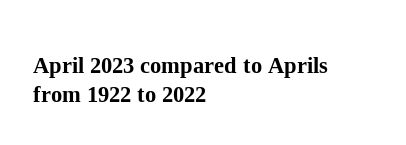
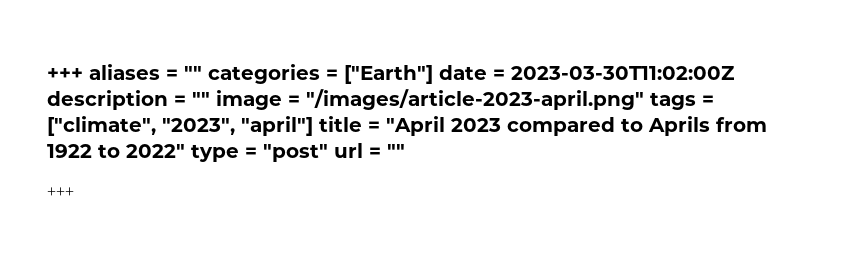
- April 2023 compared to Aprils from 1922 to 2022
+ +++ aliases = "" categories = ["Earth"] date = 2023-03-30T11:02:00Z description = "" image = "/images/article-2023-april.png" tags = ["climate", "2023", "april"] title = "April 2023 compared to Aprils from 1922 to 2022" type = "post" url = ""
+ +++

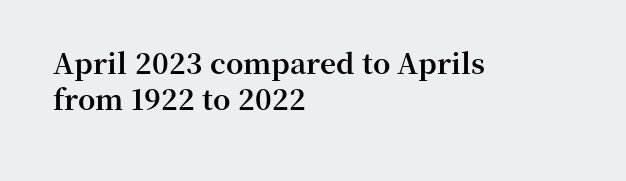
- +++ aliases = "" categories = ["Earth"] date = 2023-03-30T11:02:00Z description = "" image = "/images/article-2023-april.png" tags = ["climate", "2023", "april"] title = "April 2023 compared to Aprils from 1922 to 2022" type = "post" url = ""
- +++
+ April 2023 compared to Aprils from 1922 to 2022

